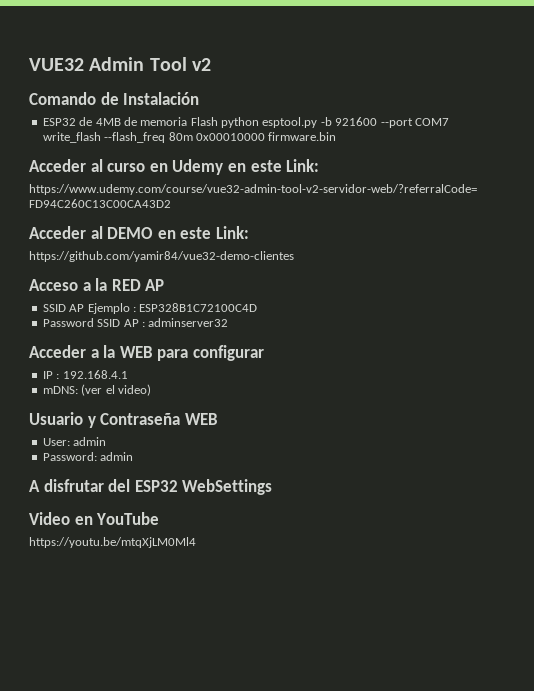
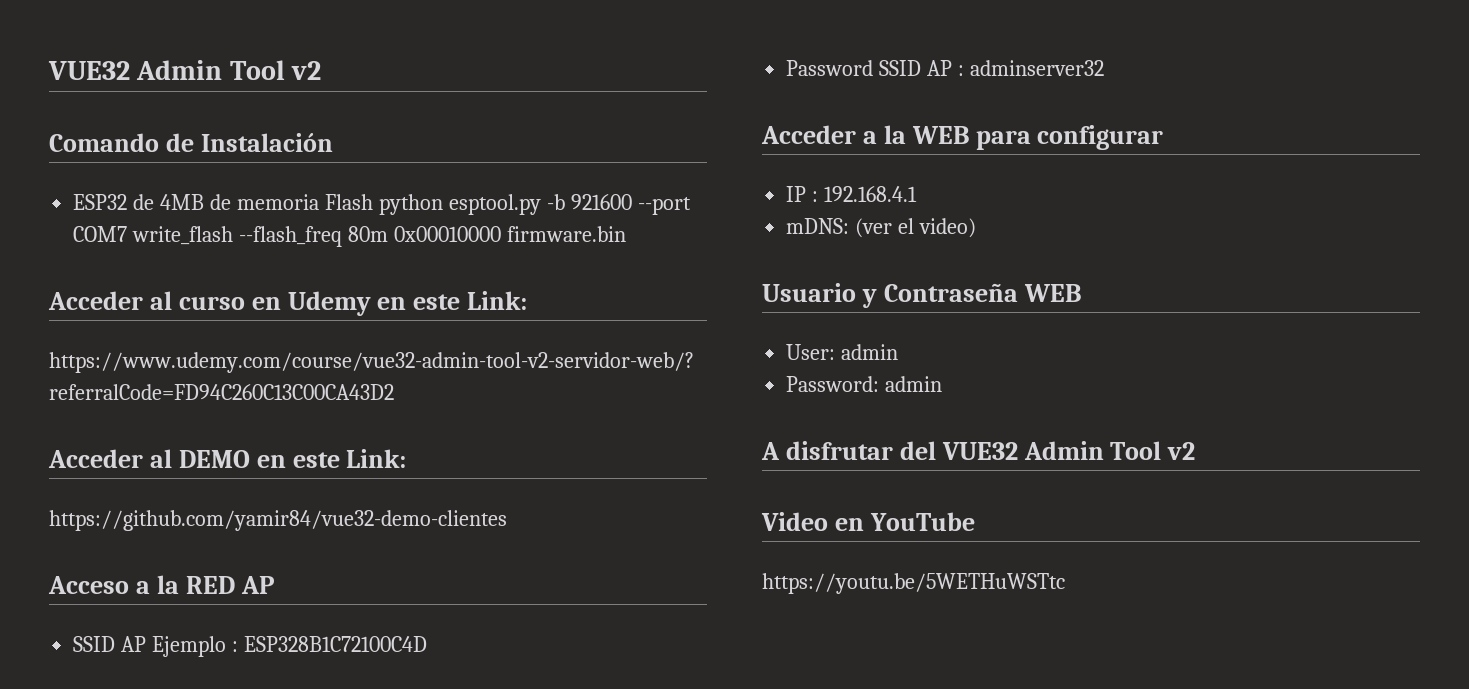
- A disfrutar del ESP32 WebSettings
+ A disfrutar del VUE32 Admin Tool v2
- https://youtu.be/mtqXjLM0Ml4
+ https://youtu.be/5WETHuWSTtc

